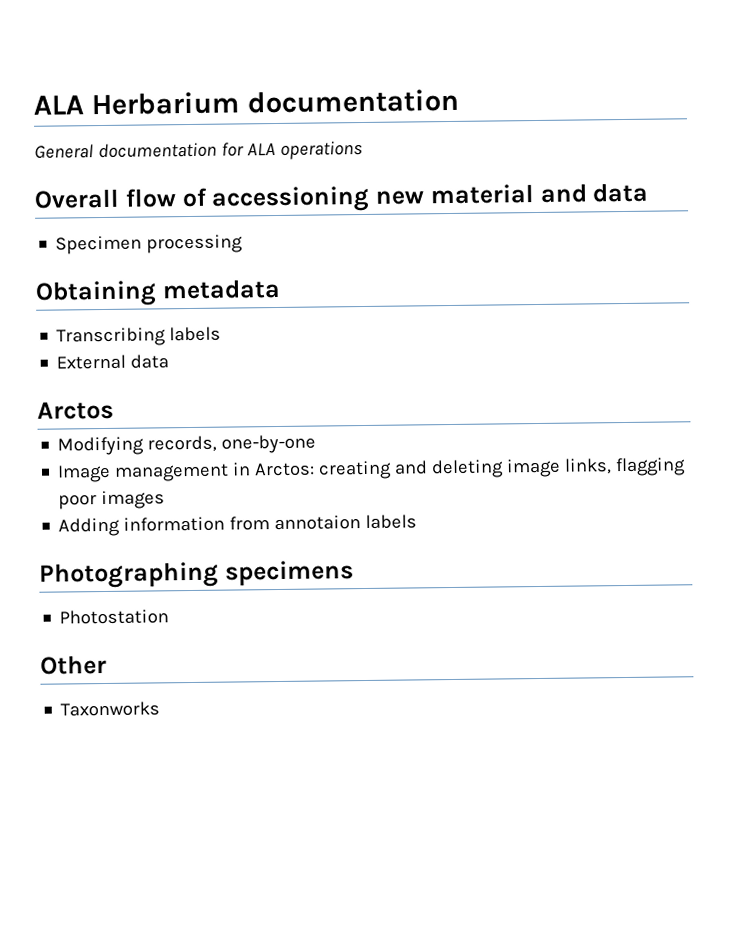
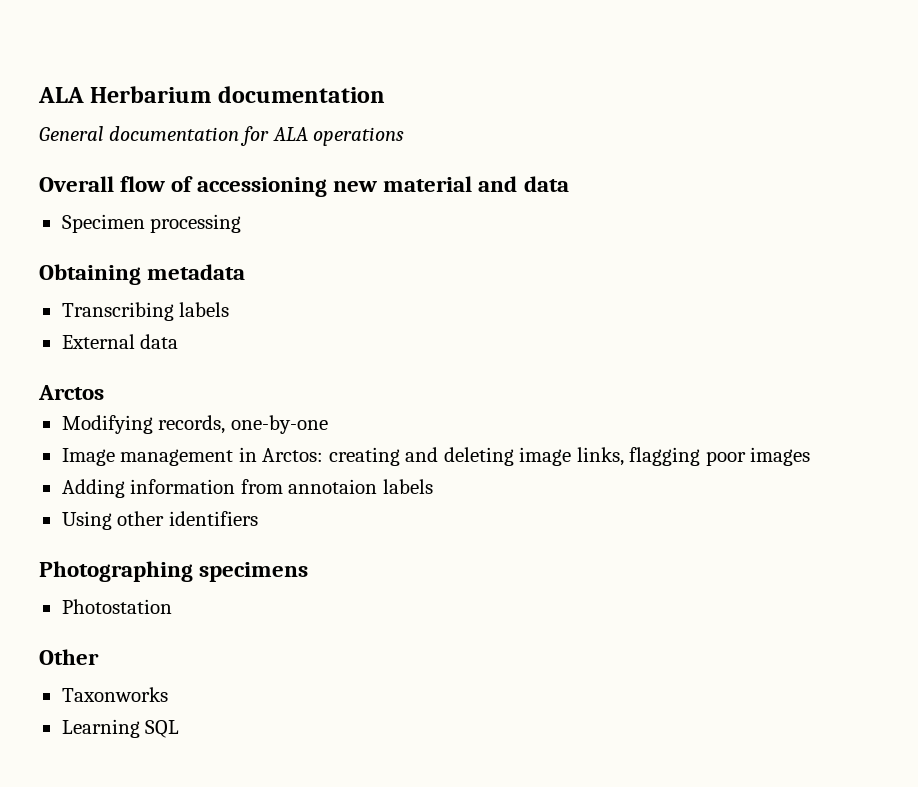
+ Using other identifiers
+ Learning SQL

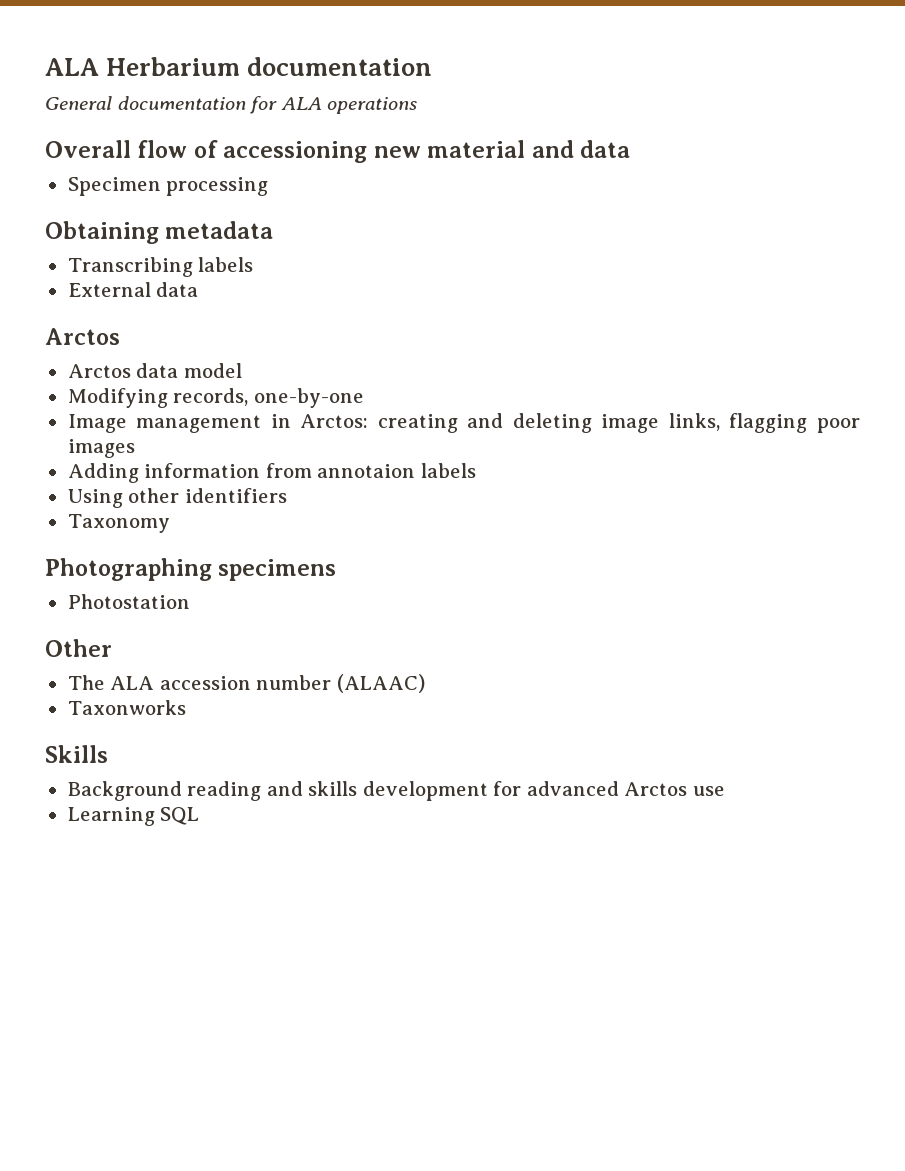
+ Arctos data model
+ Taxonomy
+ The ALA accession number (ALAAC)
  Taxonworks
+ Skills
+ Background reading and skills development for advanced Arctos use

